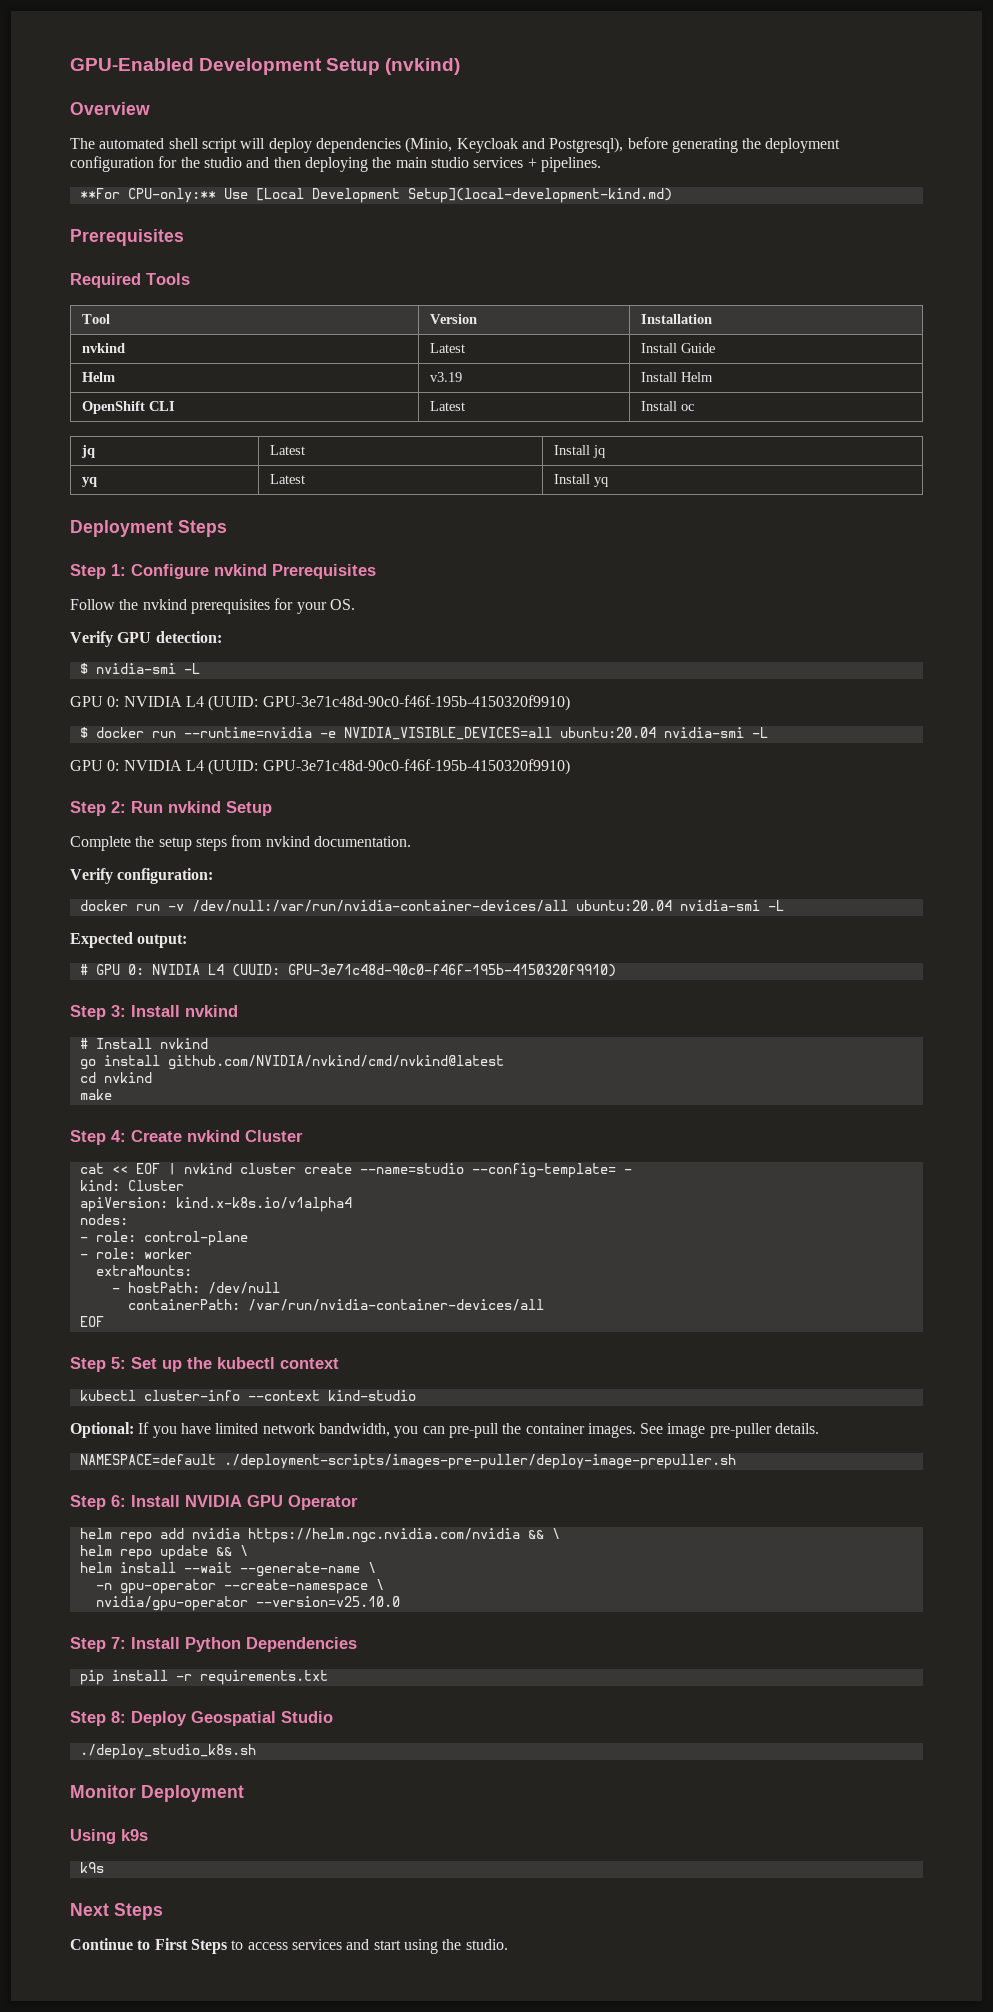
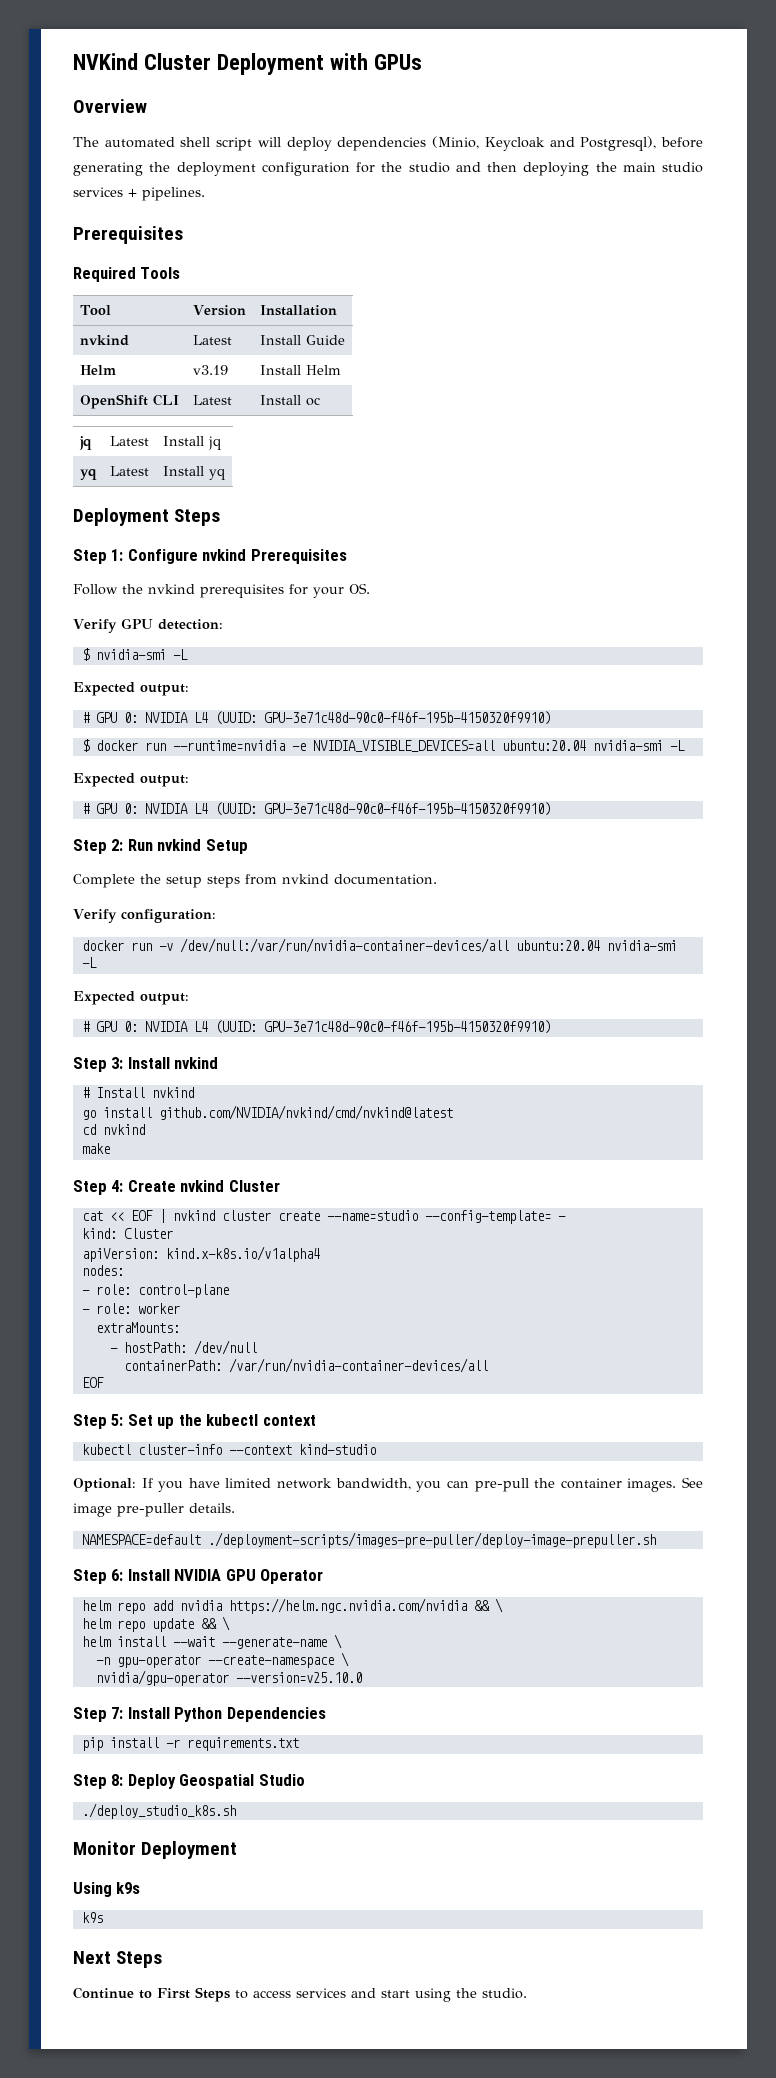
- GPU-Enabled Development Setup (nvkind)
+ NVKind Cluster Deployment with GPUs
- **For CPU-only:** Use [Local Development Setup](local-development-kind.md)
  $ nvidia-smi -L
- GPU 0: NVIDIA L4 (UUID: GPU-3e71c48d-90c0-f46f-195b-4150320f9910)
+ Expected output:
+ # GPU 0: NVIDIA L4 (UUID: GPU-3e71c48d-90c0-f46f-195b-4150320f9910)
  $ docker run --runtime=nvidia -e NVIDIA_VISIBLE_DEVICES=all ubuntu:20.04 nvidia-smi -L
- GPU 0: NVIDIA L4 (UUID: GPU-3e71c48d-90c0-f46f-195b-4150320f9910)
+ Expected output:
+ # GPU 0: NVIDIA L4 (UUID: GPU-3e71c48d-90c0-f46f-195b-4150320f9910)

